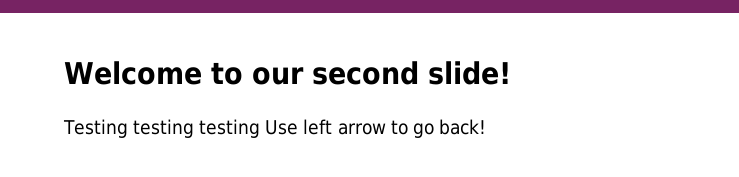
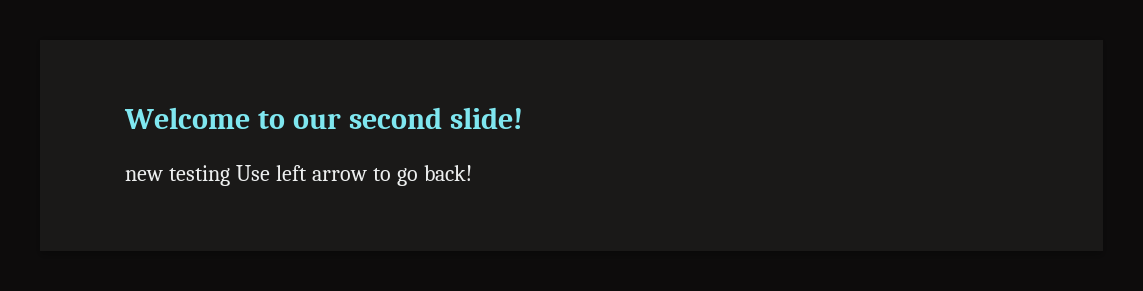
- Testing testing testing Use left arrow to go back!
+ new testing Use left arrow to go back!

